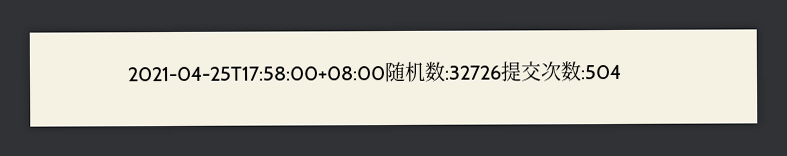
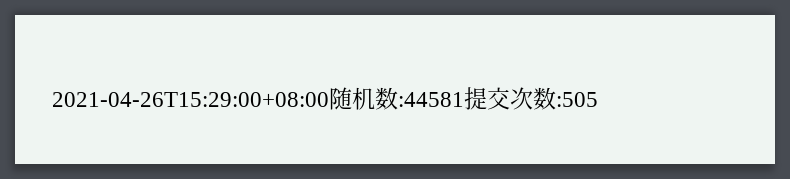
- 2021-04-25T17:58:00+08:00随机数:32726提交次数:504
+ 2021-04-26T15:29:00+08:00随机数:44581提交次数:505

